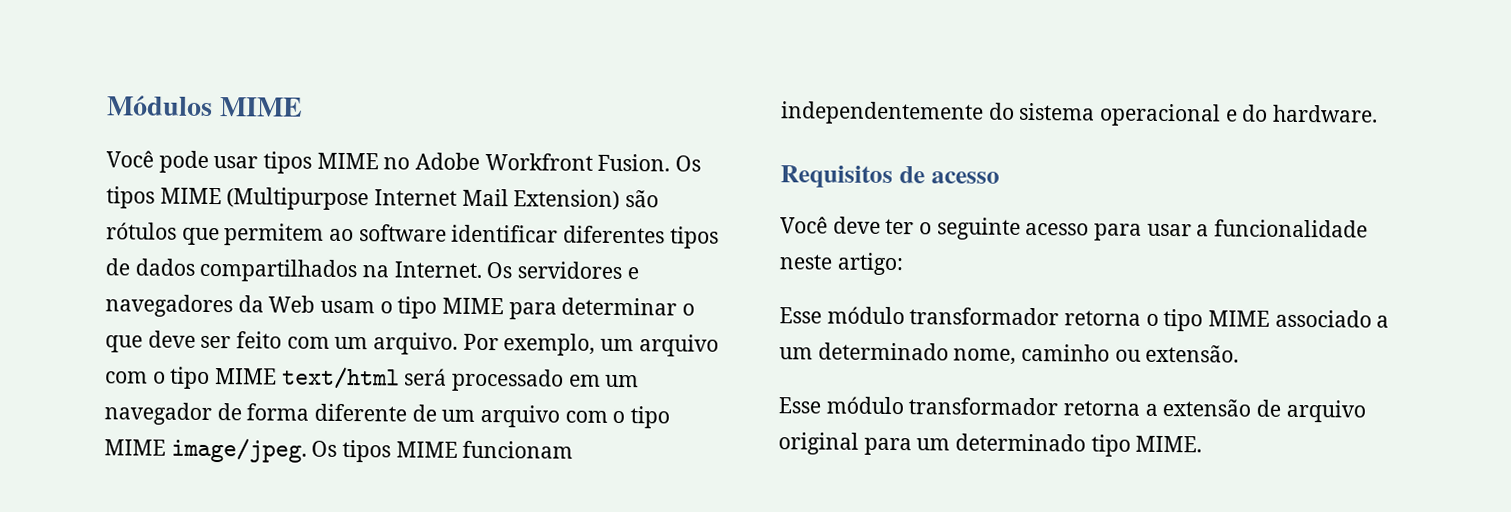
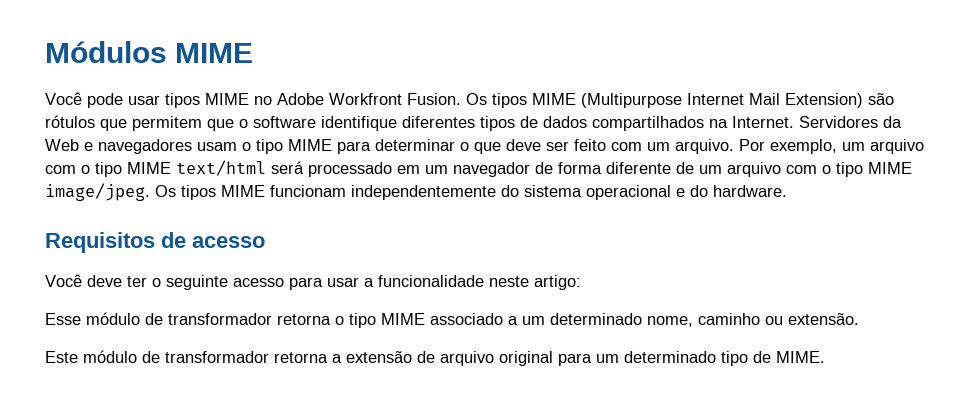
- Os tipos MIME (Multipurpose Internet Mail Extension) são rótulos que permitem ao software identificar diferentes tipos de dados compartilhados na Internet.
+ Os tipos MIME (Multipurpose Internet Mail Extension) são rótulos que permitem que o software identifique diferentes tipos de dados compartilhados na Internet.
- Os servidores e navegadores da Web usam o tipo MIME para determinar o que deve ser feito com um arquivo.
+ Servidores da Web e navegadores usam o tipo MIME para determinar o que deve ser feito com um arquivo.
- Esse módulo transformador retorna o tipo MIME associado a um determinado nome, caminho ou extensão.
+ Esse módulo de transformador retorna o tipo MIME associado a um determinado nome, caminho ou extensão.
- Esse módulo transformador retorna a extensão de arquivo original para um determinado tipo MIME.
+ Este módulo de transformador retorna a extensão de arquivo original para um determinado tipo de MIME.

